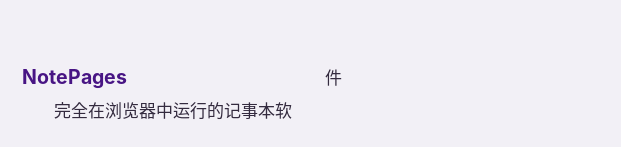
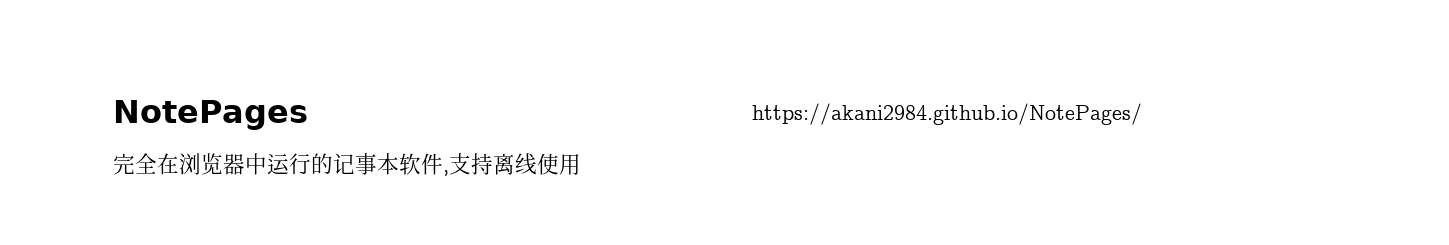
- 完全在浏览器中运行的记事本软件
+ 完全在浏览器中运行的记事本软件,支持离线使用https://akani2984.github.io/NotePages/

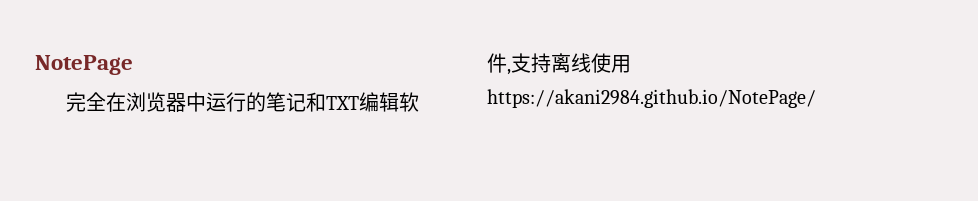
- NotePages
+ NotePage
- 完全在浏览器中运行的记事本软件,支持离线使用https://akani2984.github.io/NotePages/
+ 完全在浏览器中运行的笔记和TXT编辑软件,支持离线使用https://akani2984.github.io/NotePage/

